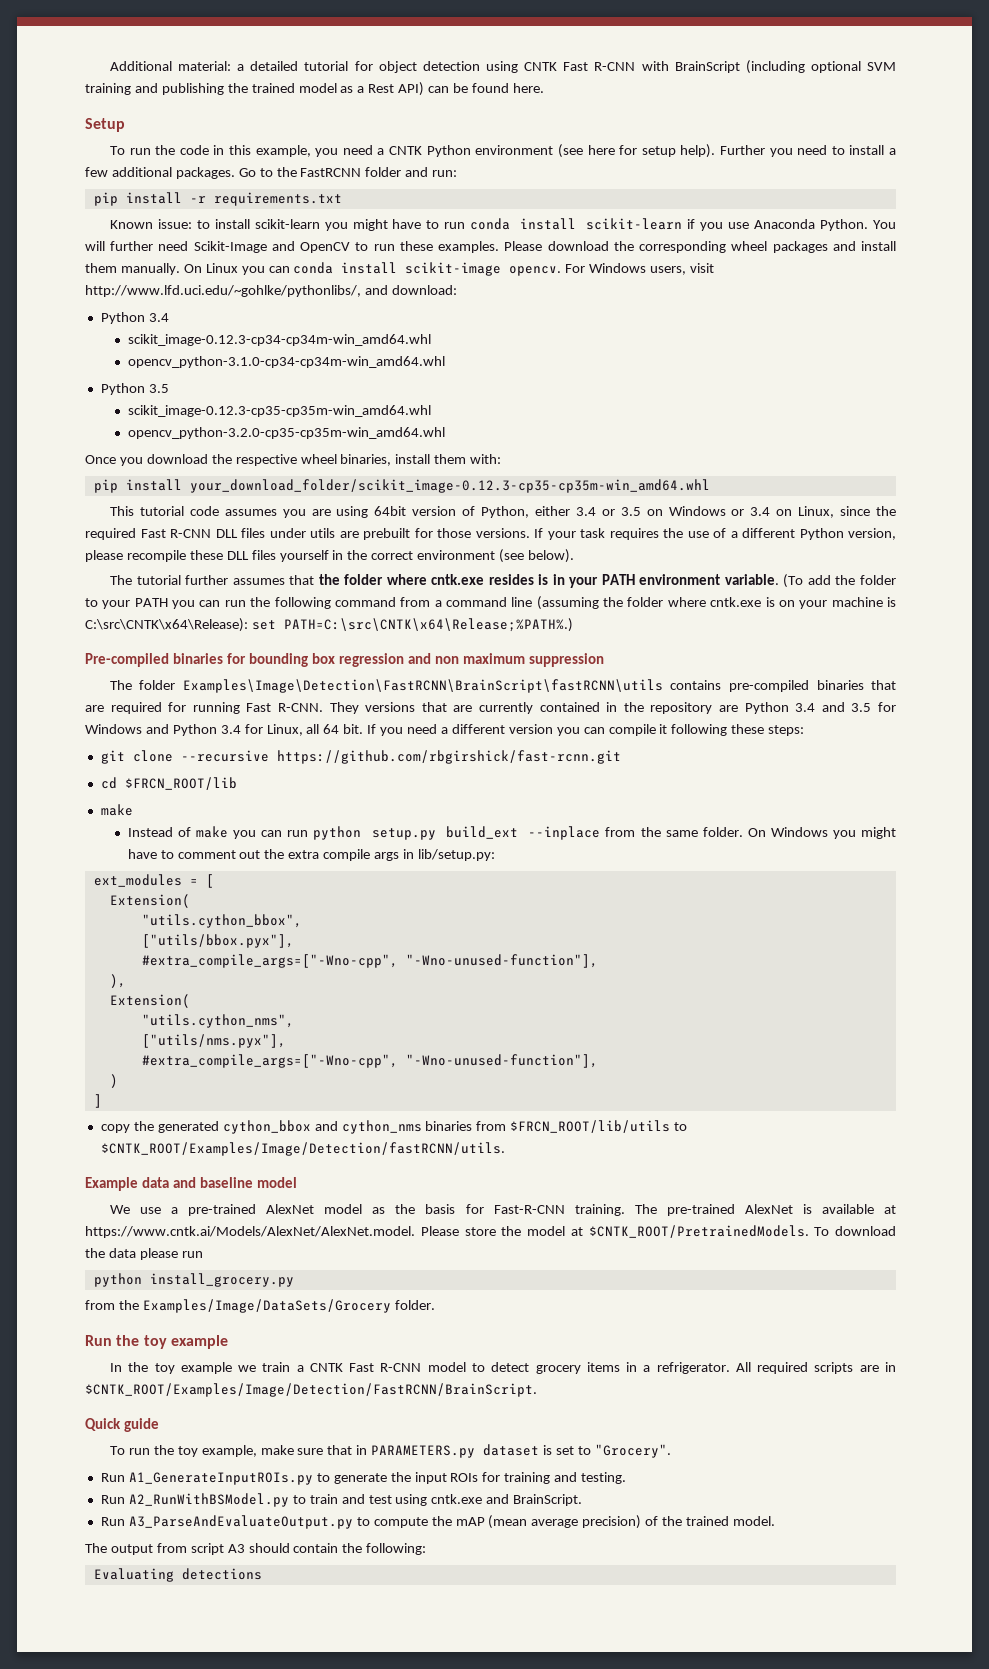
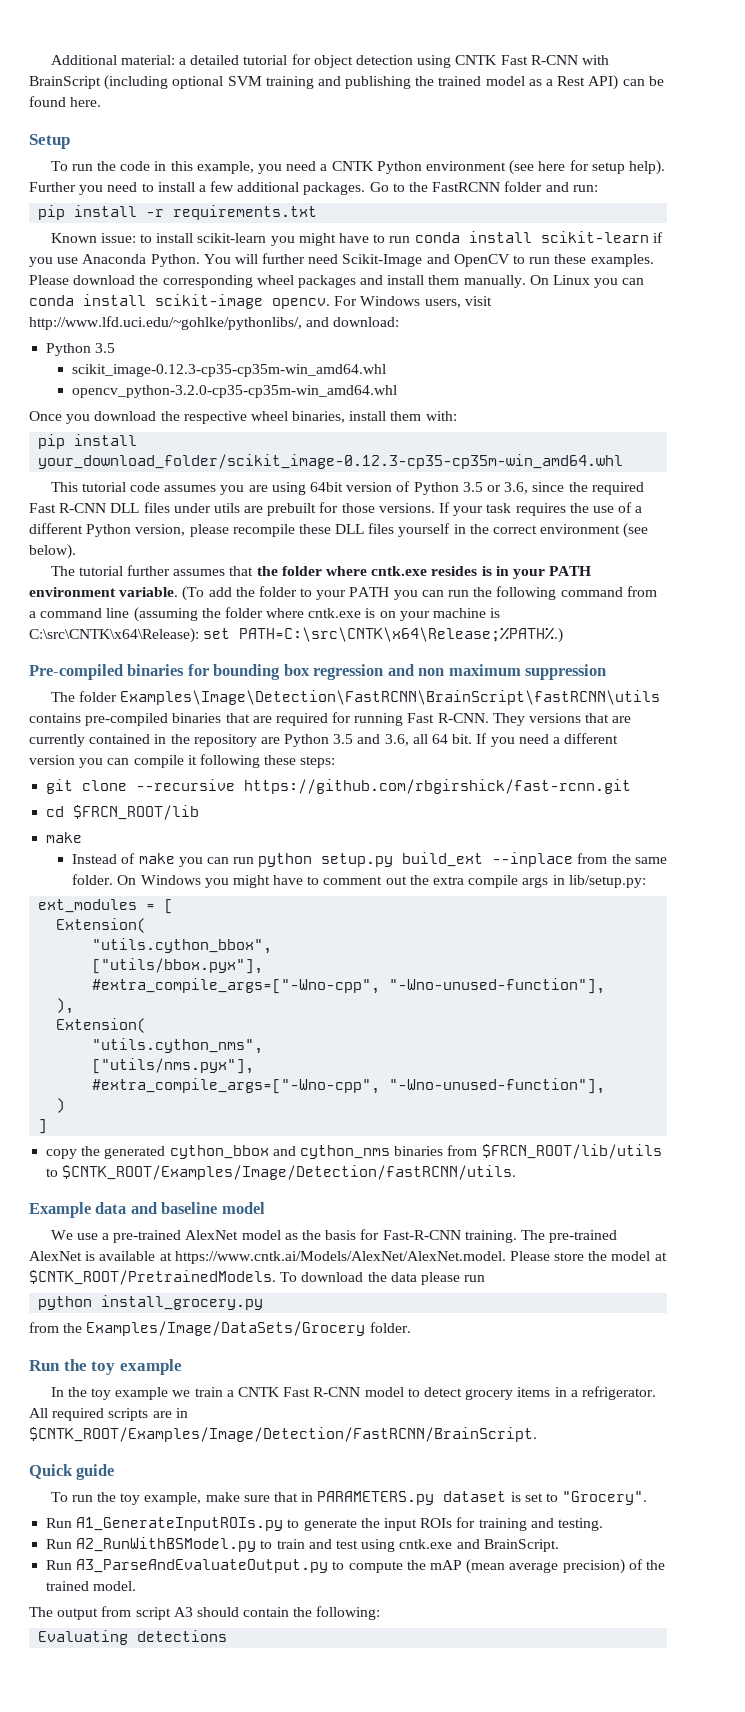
  For Windows users, visit http://www.lfd.uci.edu/~gohlke/pythonlibs/, and download:
- Python 3.4
- scikit_image-0.12.3-cp34-cp34m-win_amd64.whl
- opencv_python-3.1.0-cp34-cp34m-win_amd64.whl
- This tutorial code assumes you are using 64bit version of Python, either 3.4 or 3.5 on Windows or 3.4 on Linux, since the required Fast R-CNN DLL files under utils are prebuilt for those versions.
+ This tutorial code assumes you are using 64bit version of Python 3.5 or 3.6, since the required Fast R-CNN DLL files under utils are prebuilt for those versions.
- They versions that are currently contained in the repository are Python 3.4 and 3.5 for Windows and Python 3.4 for Linux, all 64 bit.
+ They versions that are currently contained in the repository are Python 3.5 and 3.6, all 64 bit.

